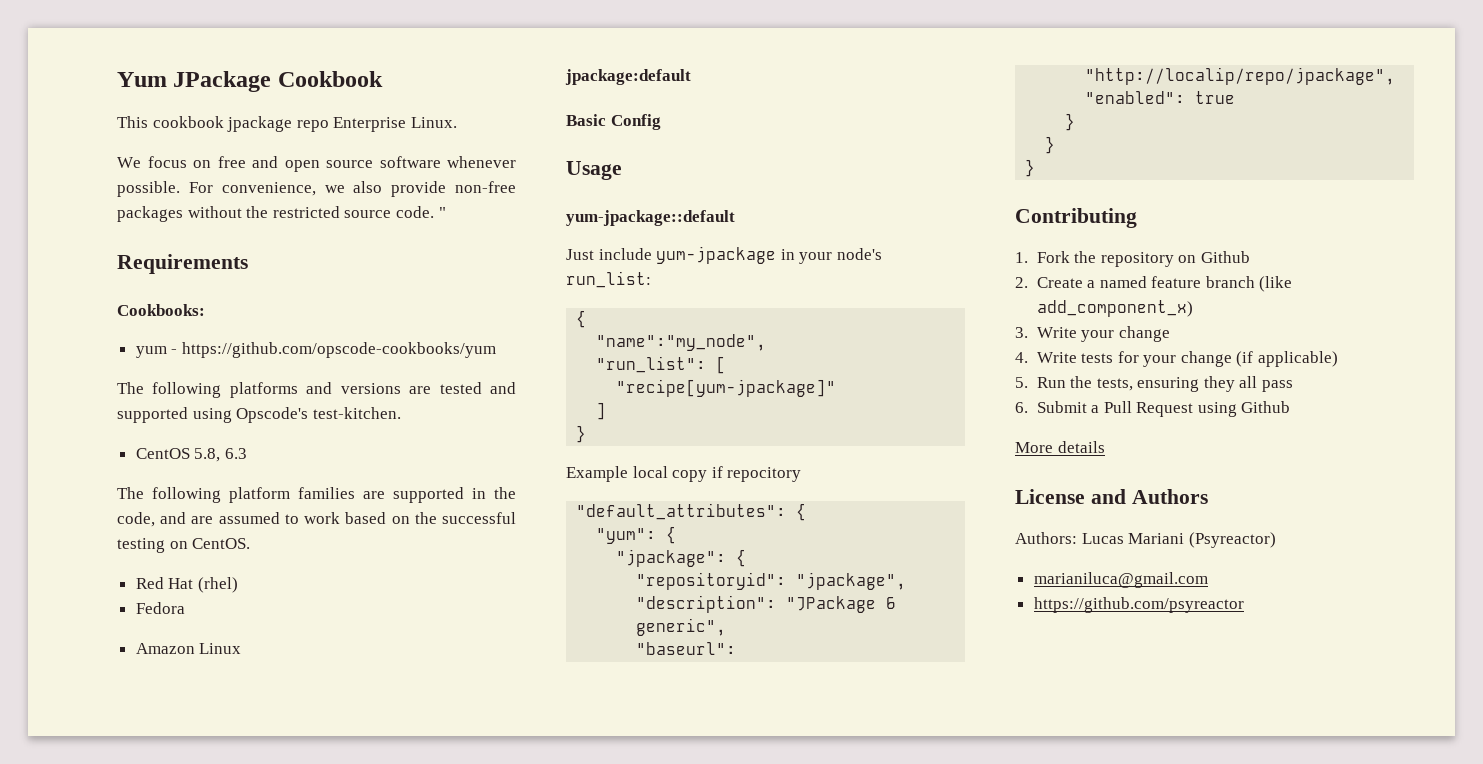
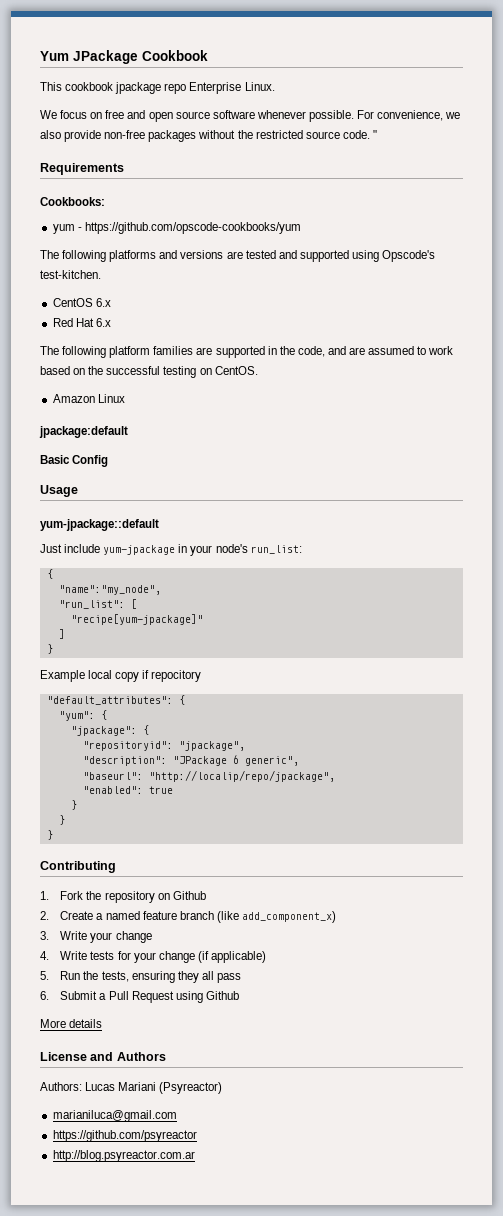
- CentOS 5.8, 6.3
+ CentOS 6.x
+ Red Hat 6.x
- Red Hat (rhel)
- Fedora
+ http://blog.psyreactor.com.ar

